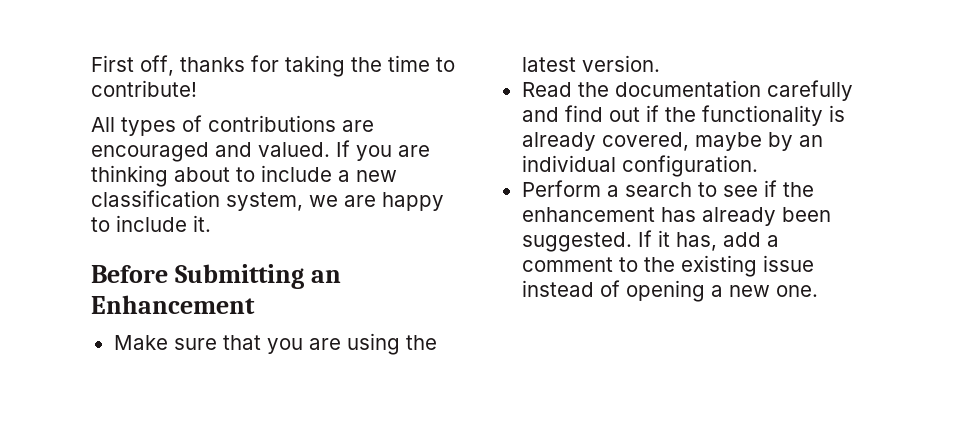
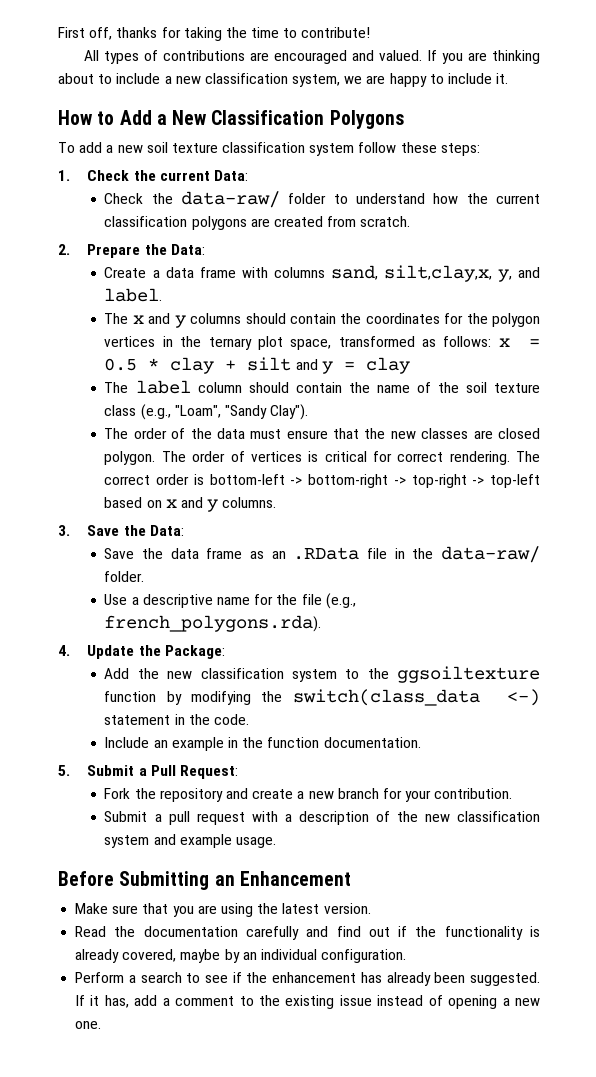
+ How to Add a New Classification Polygons
+ To add a new soil texture classification system follow these steps:
+ 1. Check the current Data:
+ Check the data-raw/ folder to understand how the current classification polygons are created from scratch.
+ 2. Prepare the Data:
+ Create a data frame with columns sand, silt,clay,x, y, and label.
+ The x and y columns should contain the coordinates for the polygon vertices in the ternary plot space, transformed as follows: x = 0.5 * clay + silt and y = clay
+ The label column should contain the name of the soil texture class (e.g., "Loam", "Sandy Clay").
+ The order of the data must ensure that the new classes are closed polygon. The order of vertices is critical for correct rendering. The correct order is bottom-left -> bottom-right -> top-right -> top-left based on x and y columns.
+ 3. Save the Data:
+ Save the data frame as an .RData file in the data-raw/ folder.
+ Use a descriptive name for the file (e.g., french_polygons.rda).
+ 4. Update the Package:
+ Add the new classification system to the ggsoiltexture function by modifying the switch(class_data <-) statement in the code.
+ Include an example in the function documentation.
+ 5. Submit a Pull Request:
+ Fork the repository and create a new branch for your contribution.
+ Submit a pull request with a description of the new classification system and example usage.

